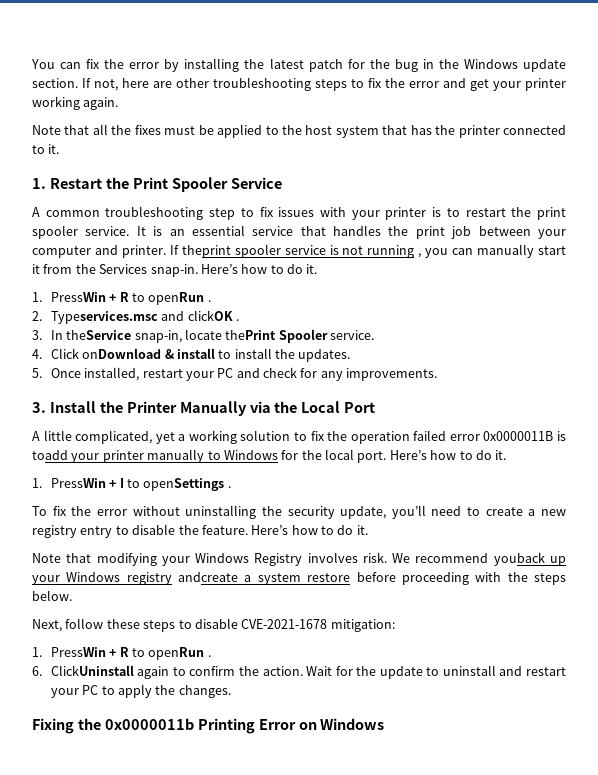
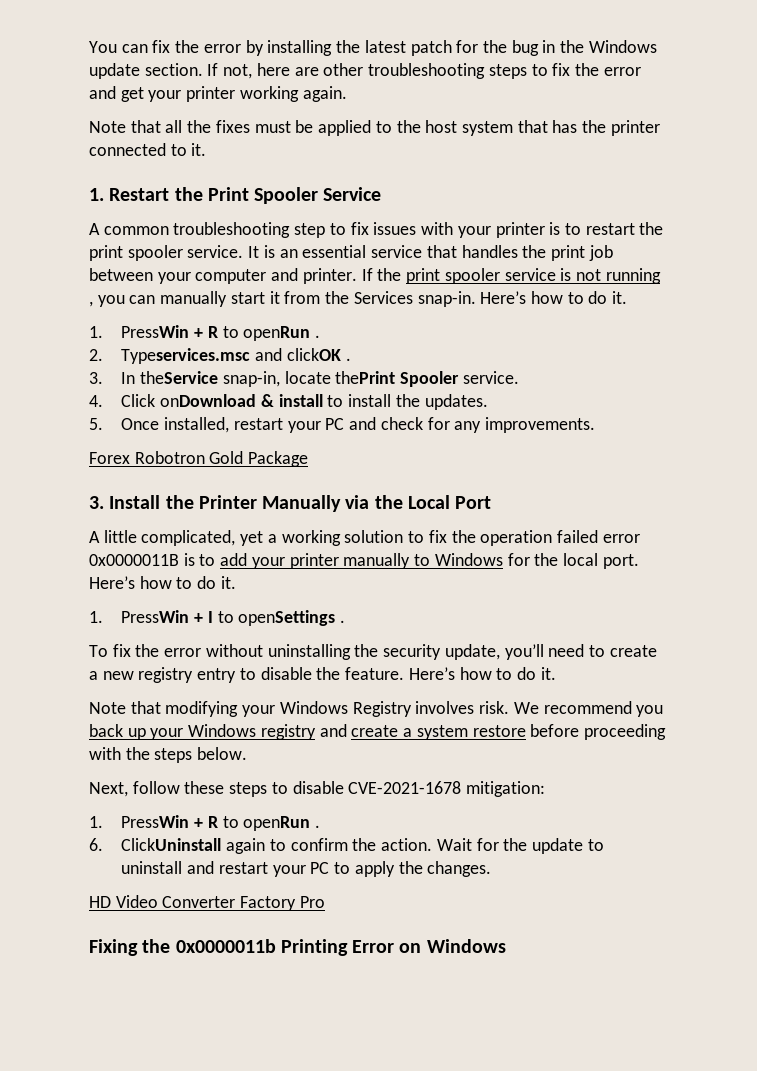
- If theprint spooler service is not running , you can manually start it from the Services snap-in.
+ If the print spooler service is not running , you can manually start it from the Services snap-in.
+ Forex Robotron Gold Package
- A little complicated, yet a working solution to fix the operation failed error 0x0000011B is toadd your printer manually to Windows for the local port.
+ A little complicated, yet a working solution to fix the operation failed error 0x0000011B is to add your printer manually to Windows for the local port.
- We recommend youback up your Windows registry andcreate a system restore before proceeding with the steps below.
+ We recommend you back up your Windows registry and create a system restore before proceeding with the steps below.
+ HD Video Converter Factory Pro

